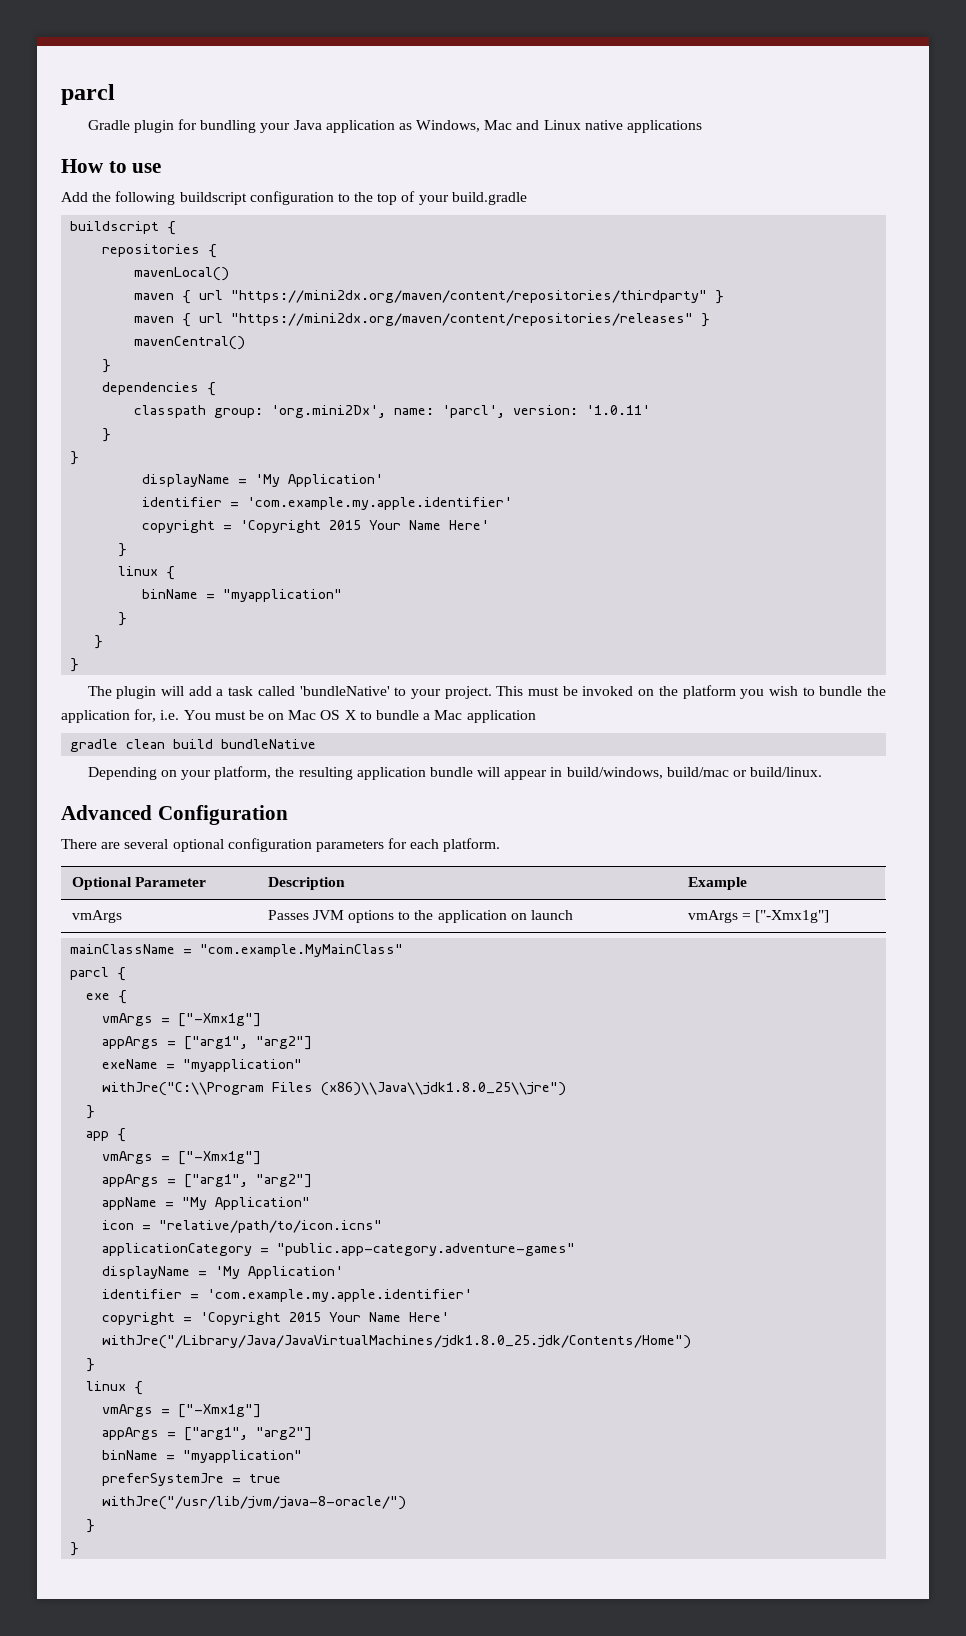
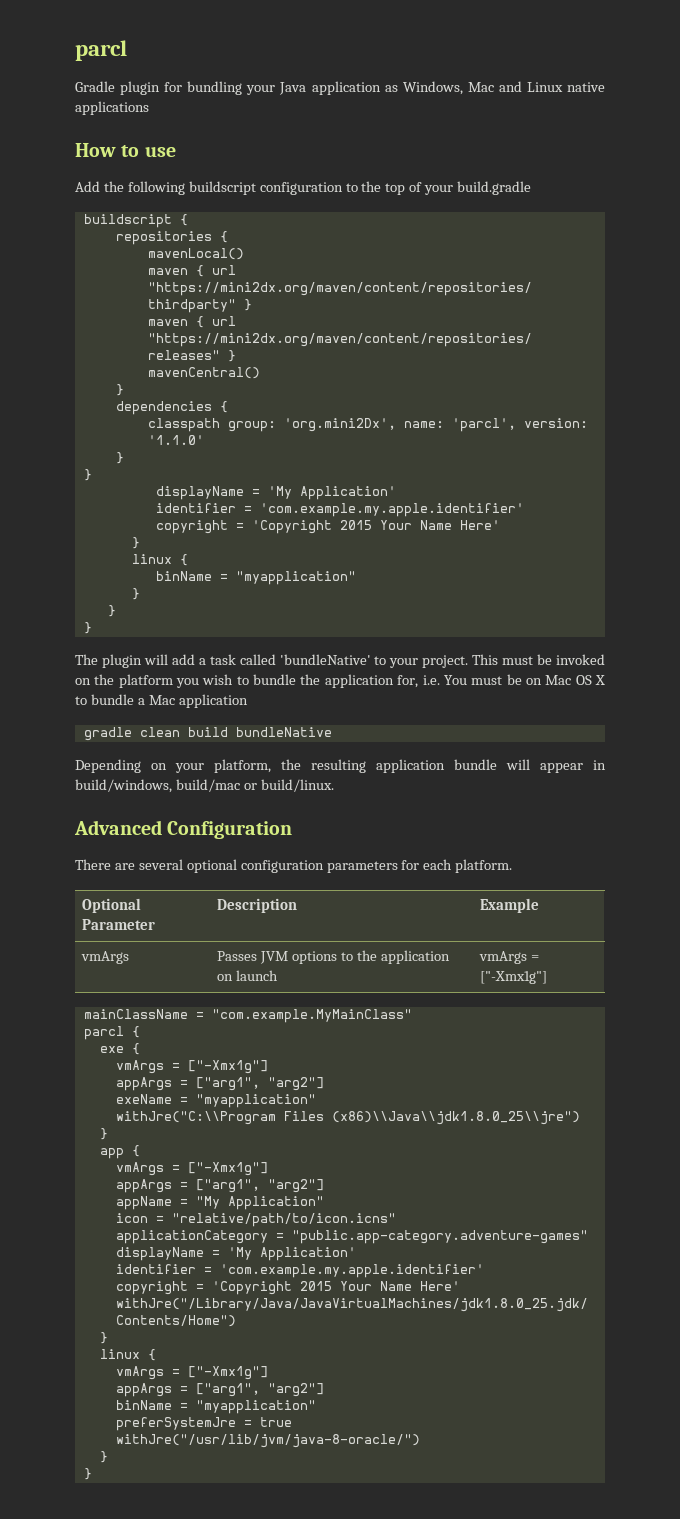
- classpath group: 'org.mini2Dx', name: 'parcl', version: '1.0.11'
+ classpath group: 'org.mini2Dx', name: 'parcl', version: '1.1.0'

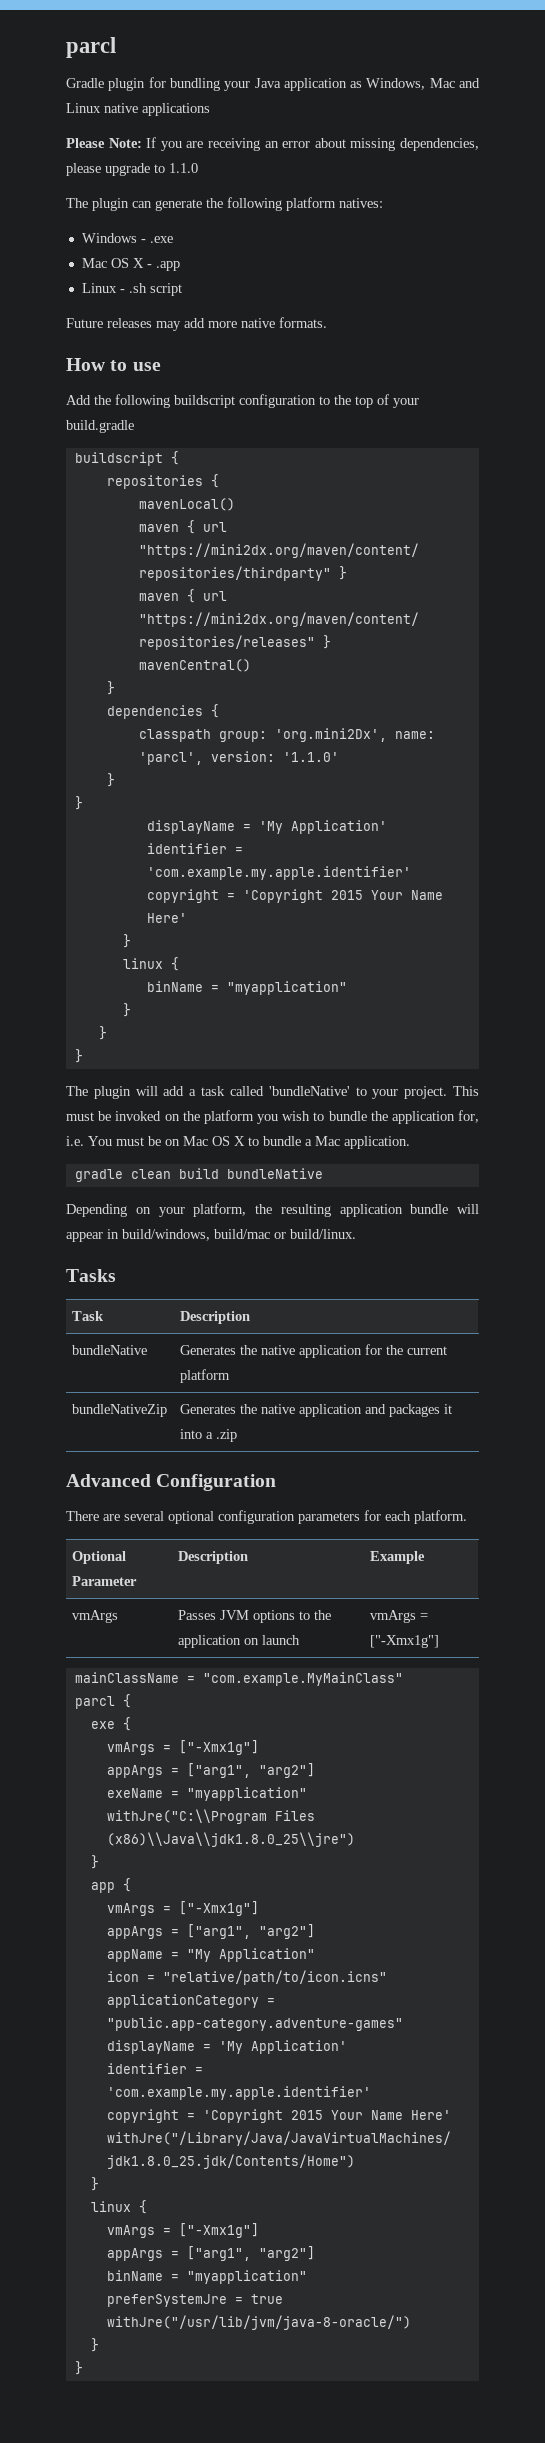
+ Please Note: If you are receiving an error about missing dependencies, please upgrade to 1.1.0
+ The plugin can generate the following platform natives:
+ Windows - .exe
+ Mac OS X - .app
+ Linux - .sh script
+ Future releases may add more native formats.
- This must be invoked on the platform you wish to bundle the application for, i.e. You must be on Mac OS X to bundle a Mac application
+ This must be invoked on the platform you wish to bundle the application for, i.e. You must be on Mac OS X to bundle a Mac application.
+ Tasks
+ Task | Description
+ bundleNative | Generates the native application for the current platform
+ bundleNativeZip | Generates the native application and packages it into a .zip

